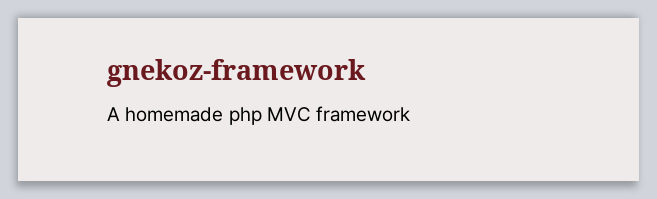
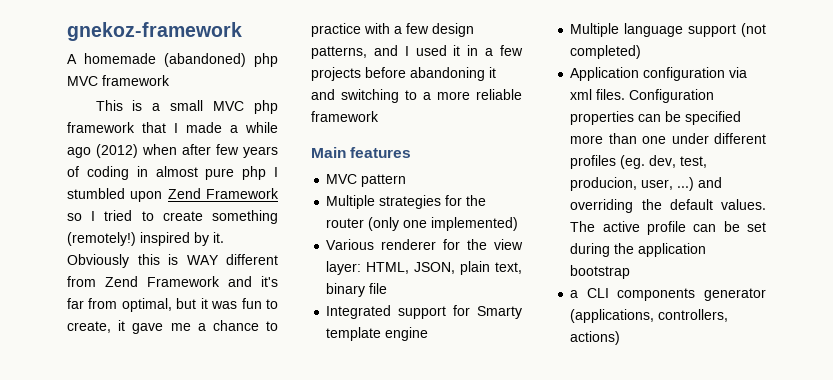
- A homemade php MVC framework
+ A homemade (abandoned) php MVC framework
+ This is a small MVC php framework that I made a while ago (2012) when after few years of coding in almost pure php I stumbled upon Zend Framework so I tried to create something (remotely!) inspired by it. Obviously this is WAY different from Zend Framework and it's far from optimal, but it was fun to create, it gave me a chance to practice with a few design patterns, and I used it in a few projects before abandoning it and switching to a more reliable framework
+ Main features
+ MVC pattern
+ Multiple strategies for the router (only one implemented)
+ Various renderer for the view layer: HTML, JSON, plain text, binary file
+ Integrated support for Smarty template engine
+ Multiple language support (not completed)
+ Application configuration via xml files. Configuration properties can be specified more than one under different profiles (eg. dev, test, producion, user, ...) and overriding the default values. The active profile can be set during the application bootstrap
+ a CLI components generator (applications, controllers, actions)

